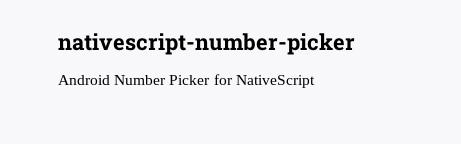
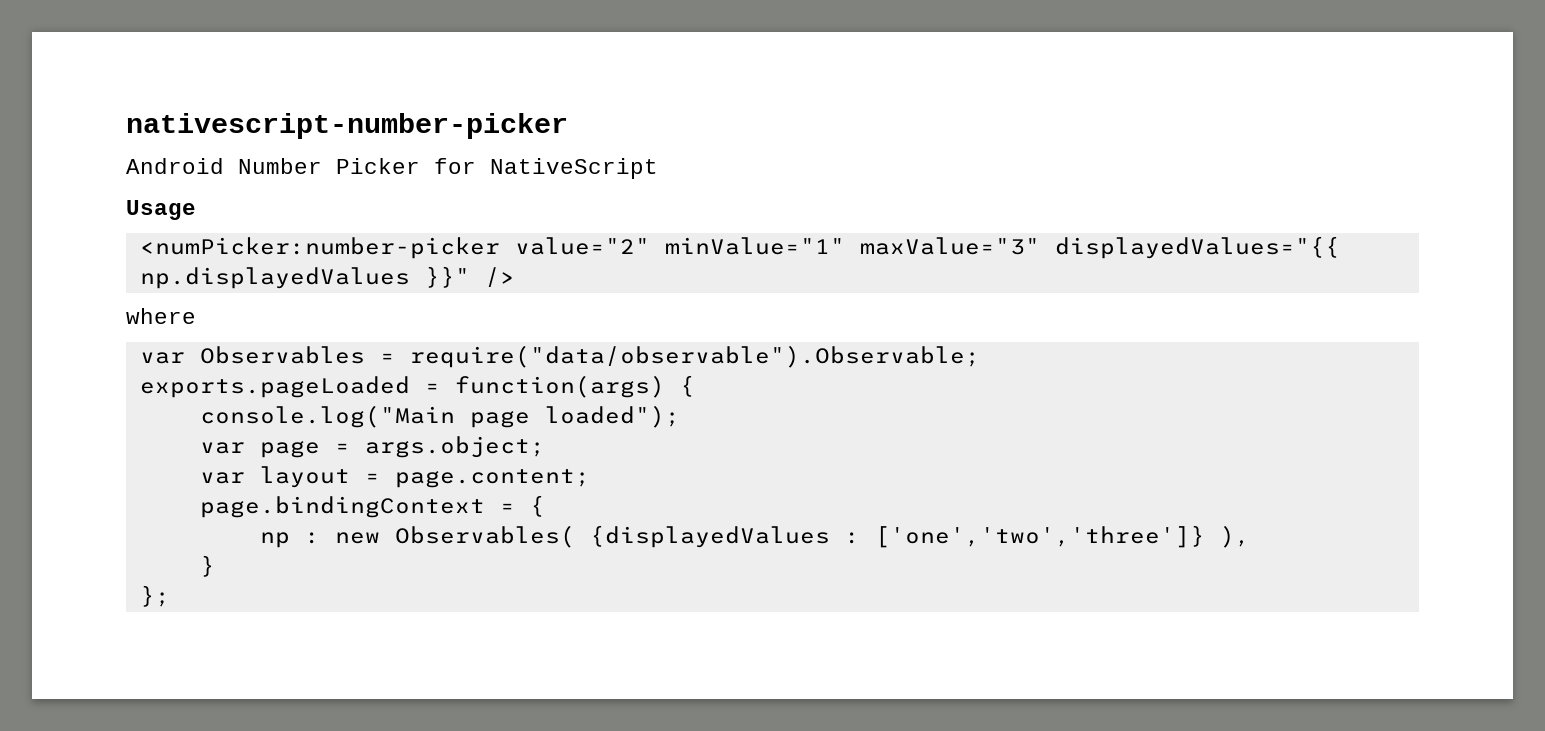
+ Usage
+ <numPicker:number-picker value="2" minValue="1" maxValue="3" displayedValues="{{ np.displayedValues }}" />
+ where
+ var Observables = require("data/observable").Observable;
+ exports.pageLoaded = function(args) {
+ console.log("Main page loaded");
+ var page = args.object;
+ var layout = page.content;
+ page.bindingContext = {
+ np : new Observables( {displayedValues : ['one','two','three']} ),
+ }
+ };

